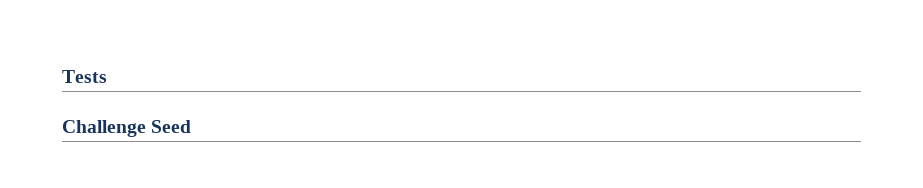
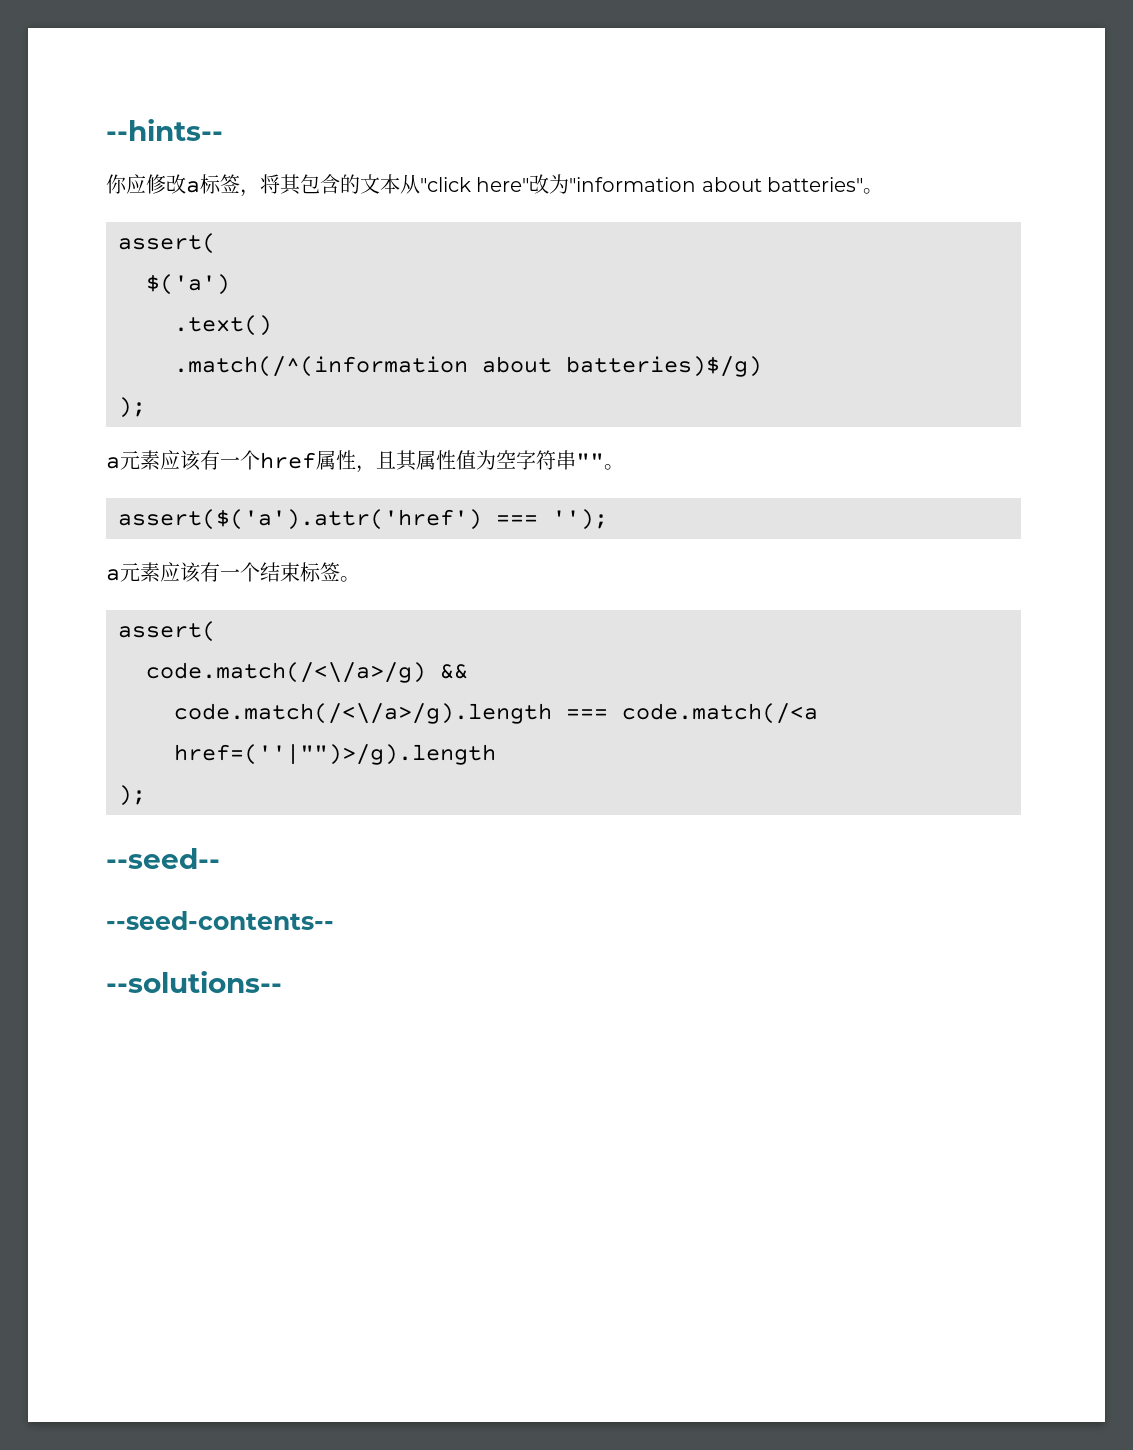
- Tests
- Challenge Seed
+ --hints--
+ 你应修改a标签，将其包含的文本从"click here"改为"information about batteries"。
+ assert(
+ $('a')
+ .text()
+ .match(/^(information about batteries)$/g)
+ );
+ a元素应该有一个href属性，且其属性值为空字符串""。
+ assert($('a').attr('href') === '');
+ a元素应该有一个结束标签。
+ assert(
+ code.match(/<\/a>/g) &&
+ code.match(/<\/a>/g).length === code.match(/<a href=(''|"")>/g).length
+ );
+ --seed--
+ --seed-contents--
+ --solutions--

